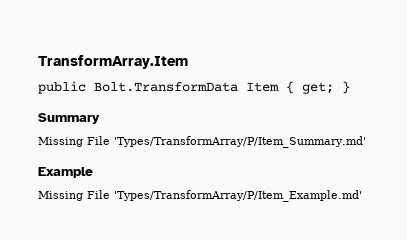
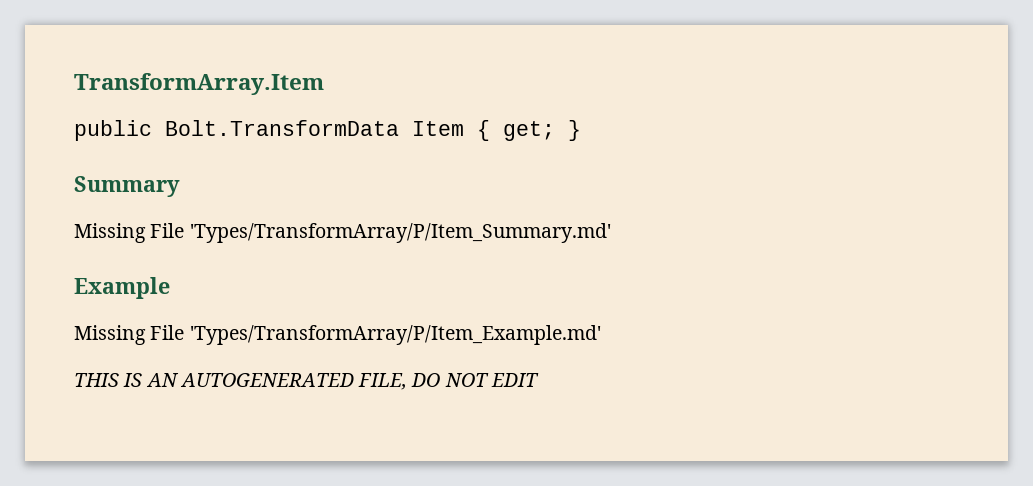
+ THIS IS AN AUTOGENERATED FILE, DO NOT EDIT

